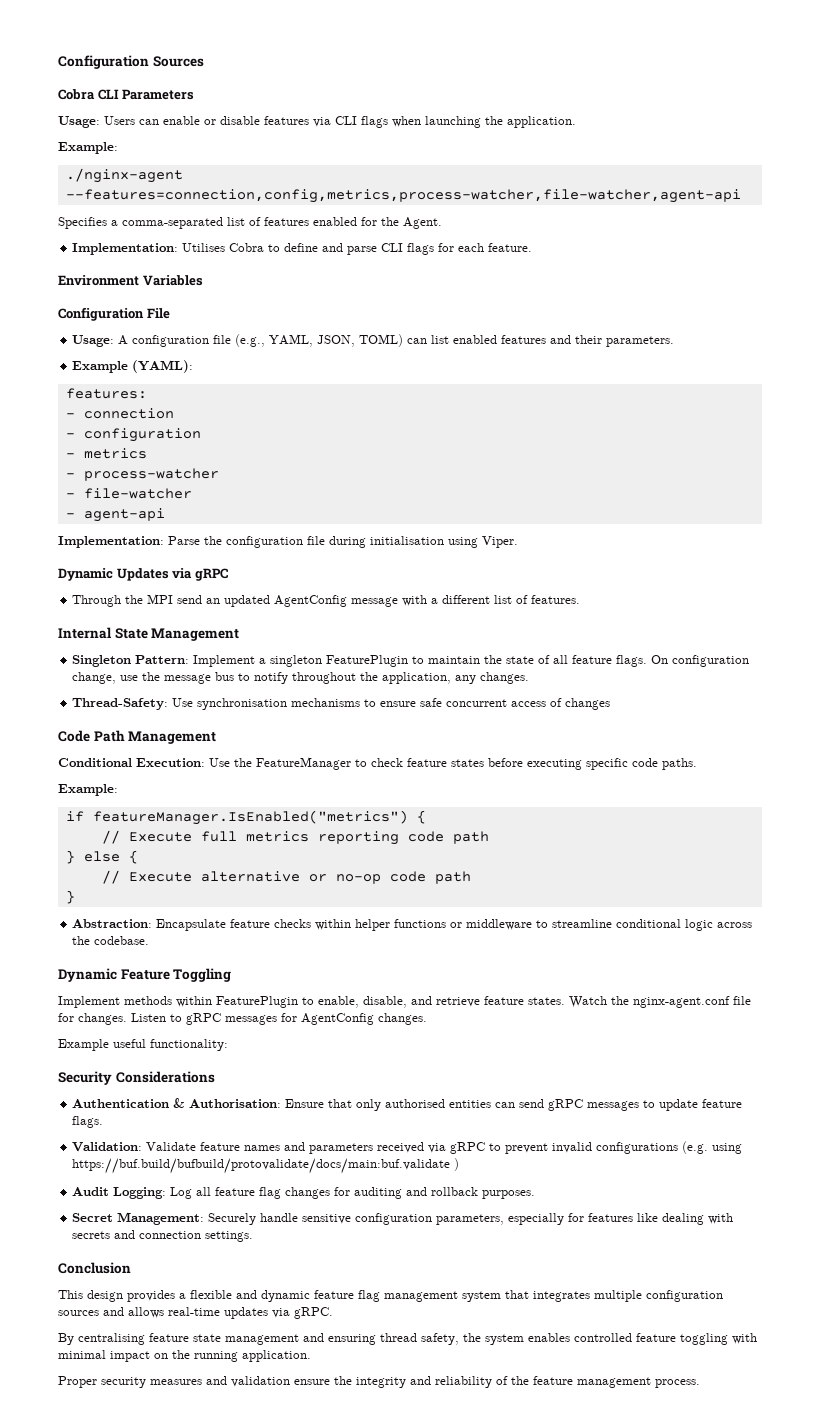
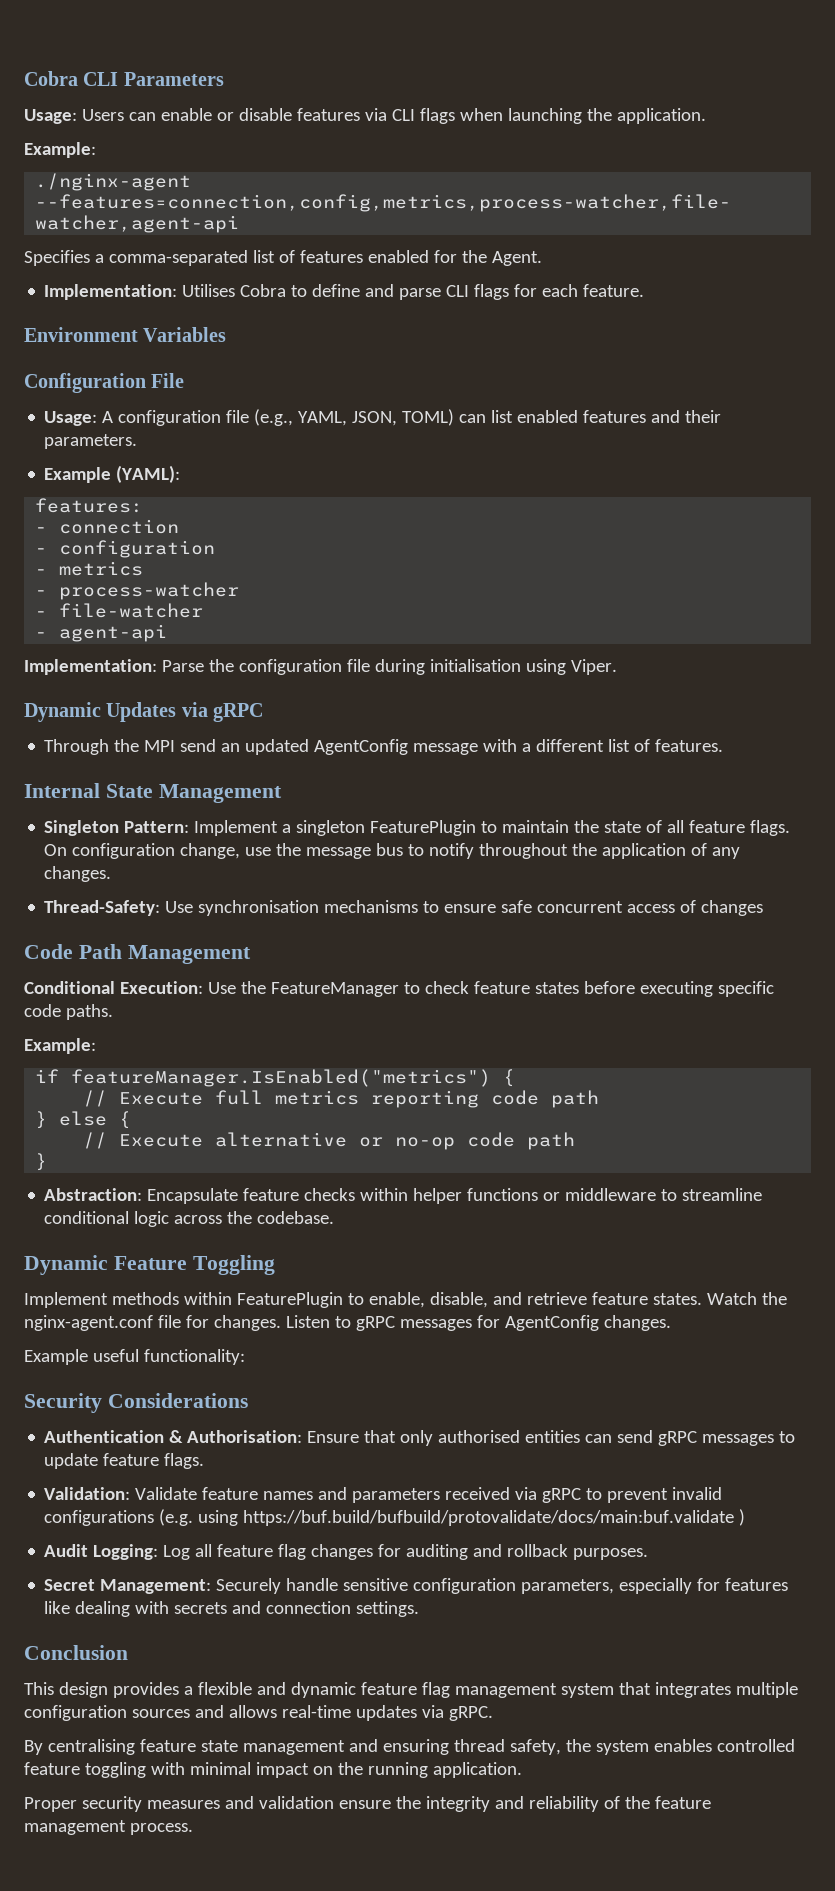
- Configuration Sources
- On configuration change, use the message bus to notify throughout the application, any changes.
+ On configuration change, use the message bus to notify throughout the application of any changes.

